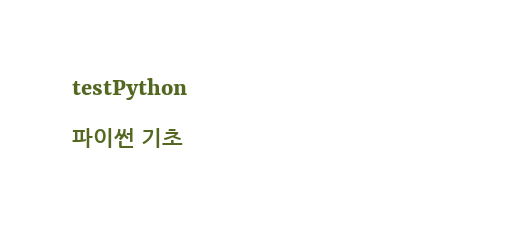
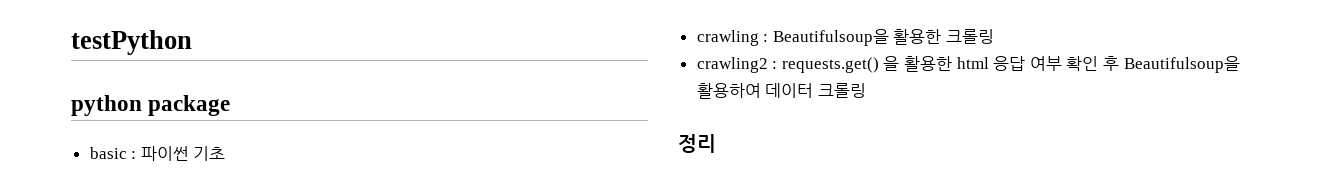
- 파이썬 기초
+ python package
+ basic : 파이썬 기초
+ crawling : Beautifulsoup을 활용한 크롤링
+ crawling2 : requests.get() 을 활용한 html 응답 여부 확인 후 Beautifulsoup을 활용하여 데이터 크롤링
+ 정리

